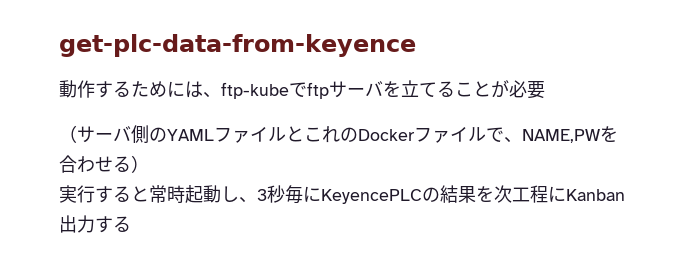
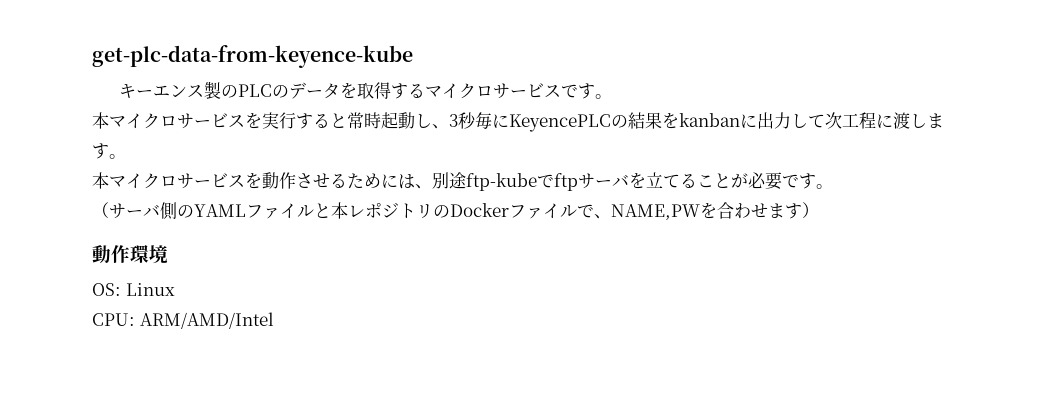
- get-plc-data-from-keyence
- 動作するためには、ftp-kubeでftpサーバを立てることが必要
- （サーバ側のYAMLファイルとこれのDockerファイルで、NAME,PWを合わせる）
- 実行すると常時起動し、3秒毎にKeyencePLCの結果を次工程にKanban出力する
+ get-plc-data-from-keyence-kube
+ キーエンス製のPLCのデータを取得するマイクロサービスです。
+ 本マイクロサービスを実行すると常時起動し、3秒毎にKeyencePLCの結果をkanbanに出力して次工程に渡します。
+ 本マイクロサービスを動作させるためには、別途ftp-kubeでftpサーバを立てることが必要です。
+ （サーバ側のYAMLファイルと本レポジトリのDockerファイルで、NAME,PWを合わせます）
+ 動作環境
+ OS: Linux
+ CPU: ARM/AMD/Intel

